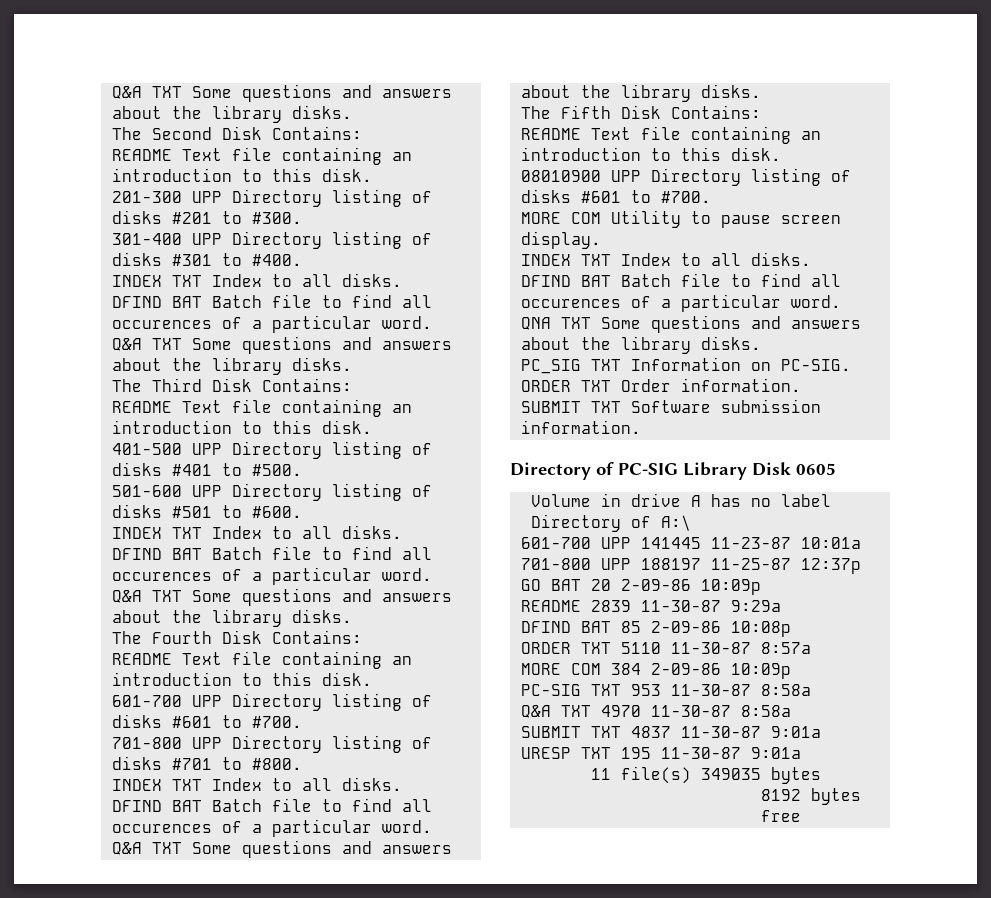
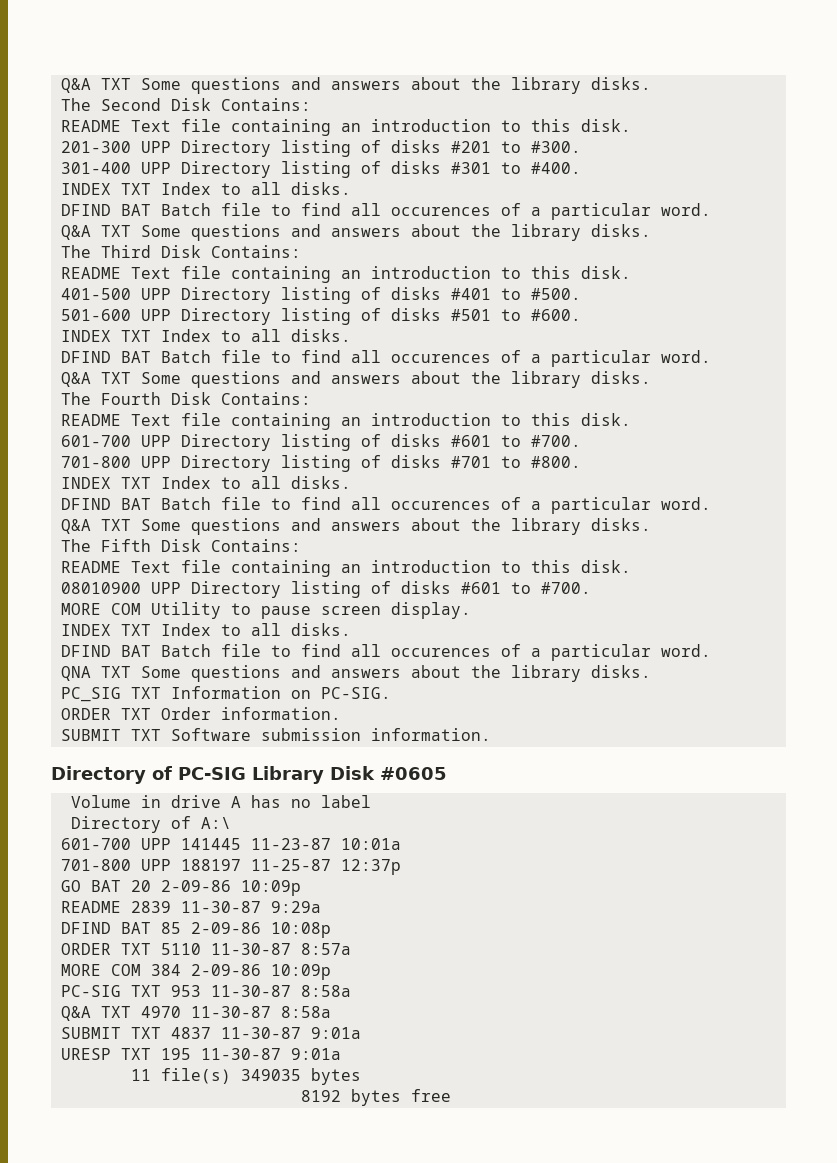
- Directory of PC-SIG Library Disk 0605
+ Directory of PC-SIG Library Disk #0605

